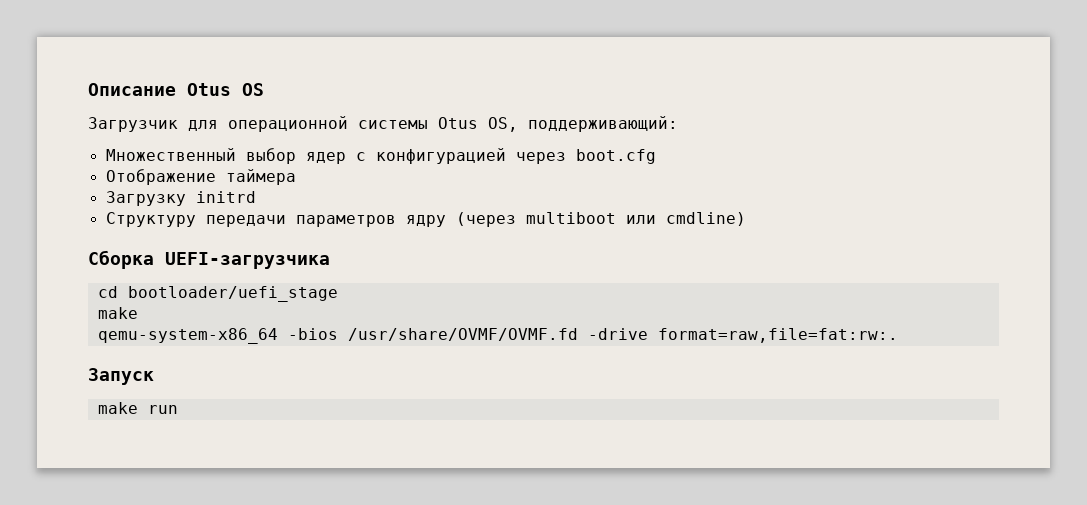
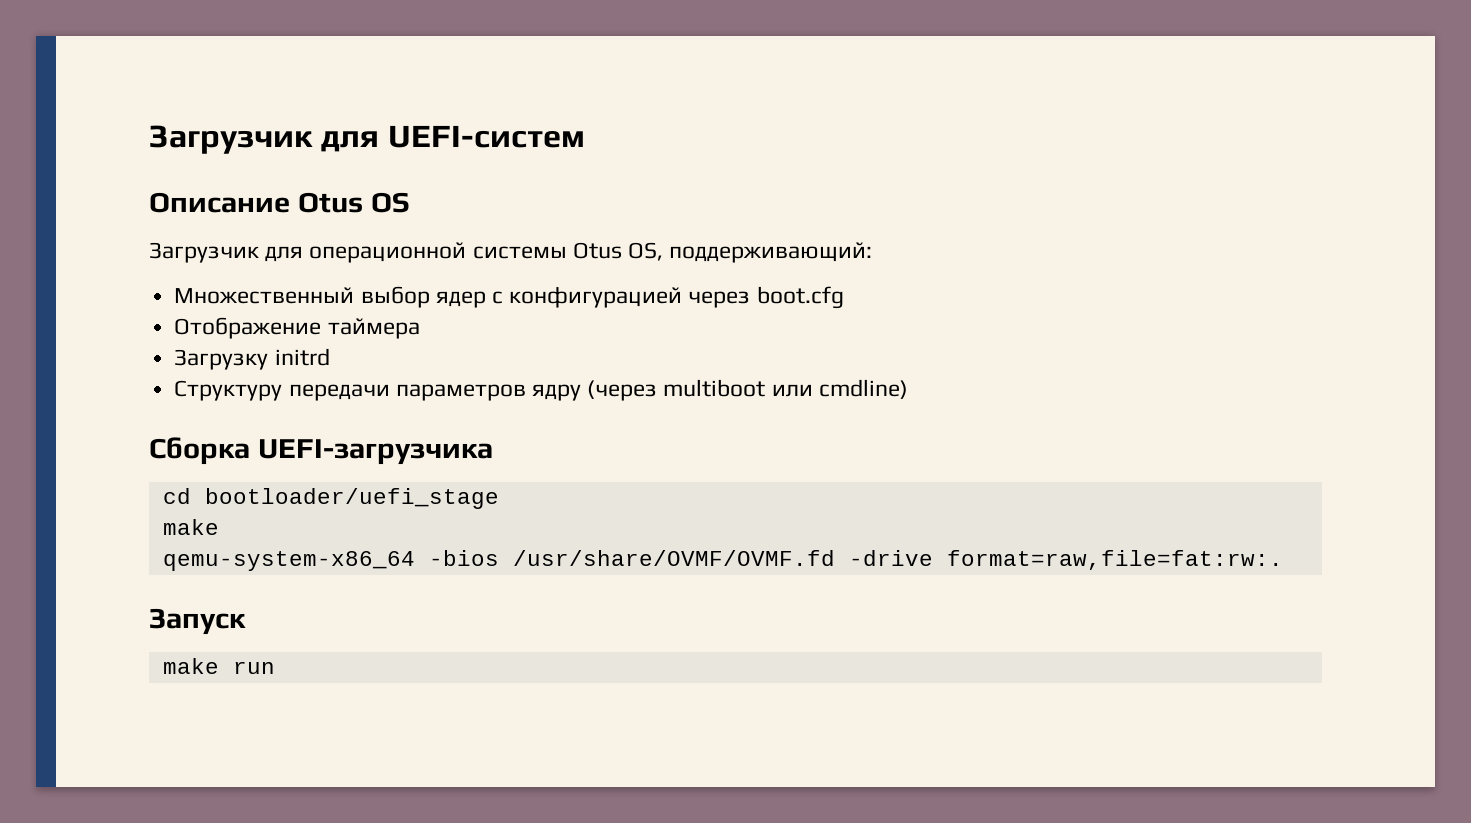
+ Загрузчик для UEFI-систем

